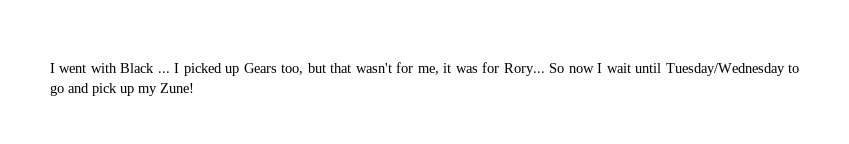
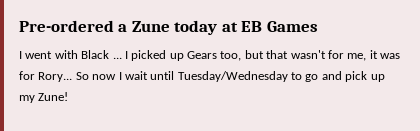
+ Pre-ordered a Zune today at EB Games

